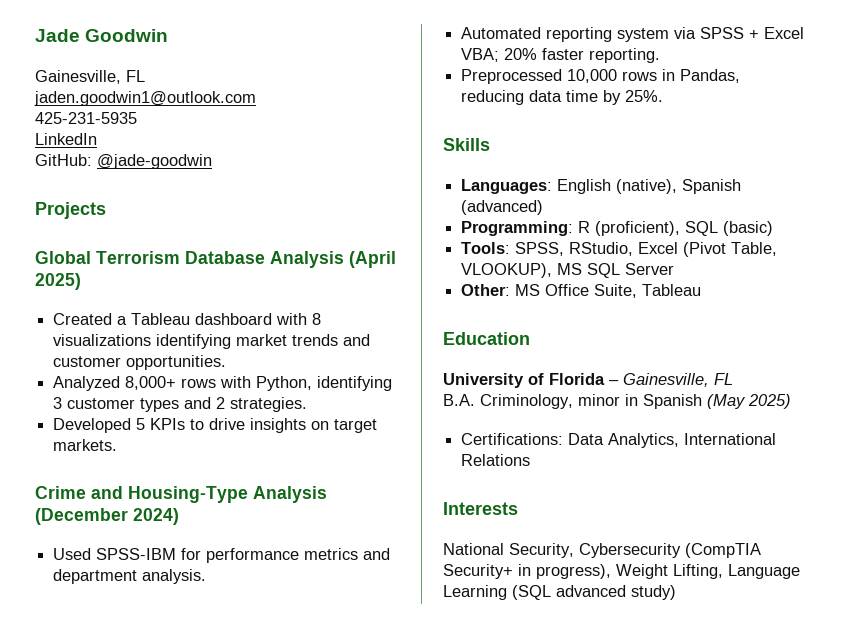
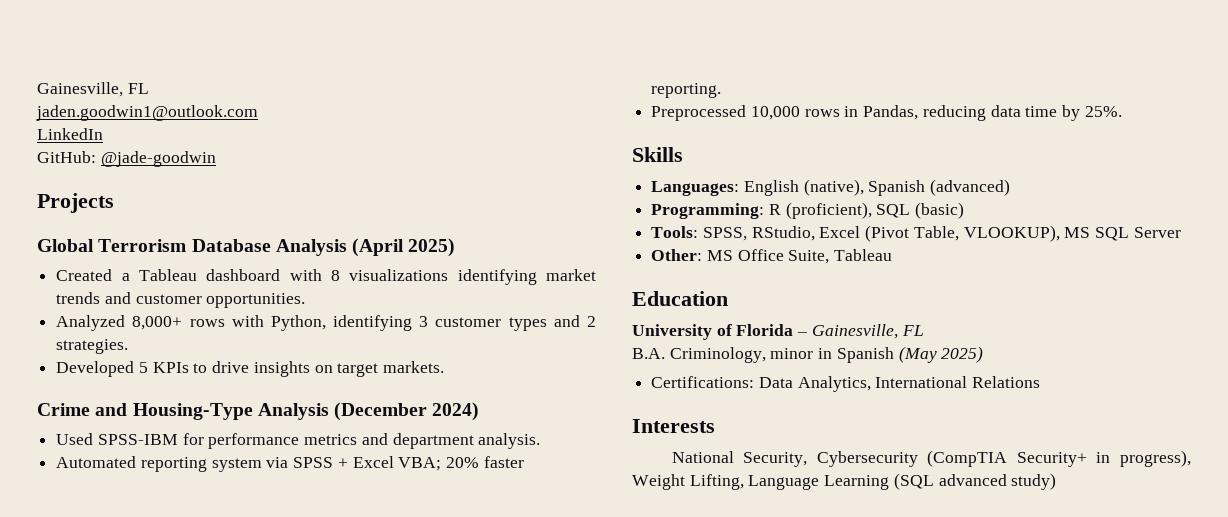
- Jade Goodwin
- 425-231-5935

